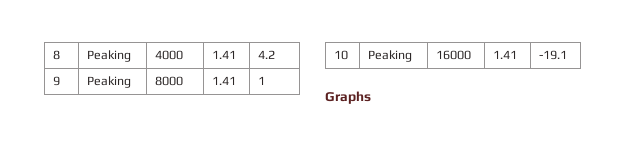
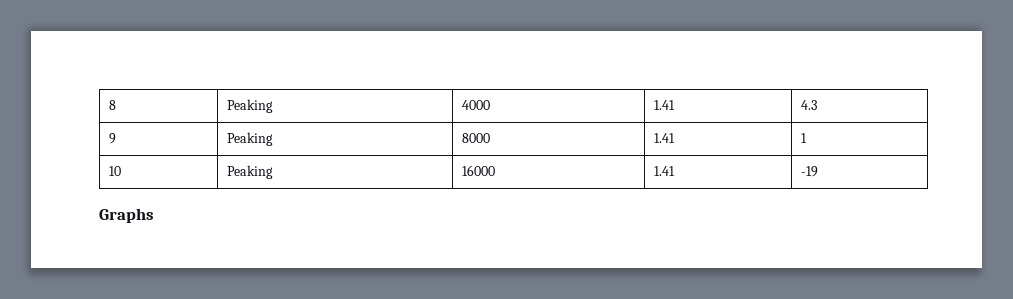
- 8 | Peaking | 4000 | 1.41 | 4.2
+ 8 | Peaking | 4000 | 1.41 | 4.3
- 10 | Peaking | 16000 | 1.41 | -19.1
+ 10 | Peaking | 16000 | 1.41 | -19

